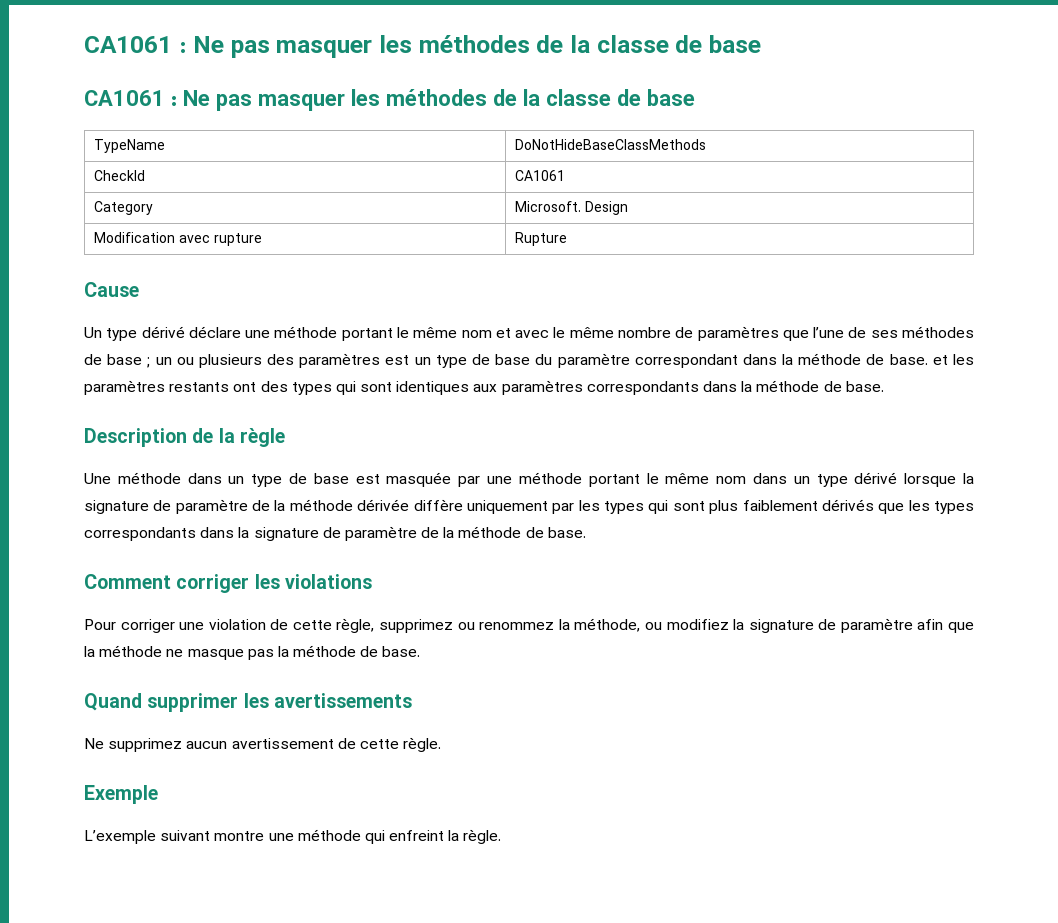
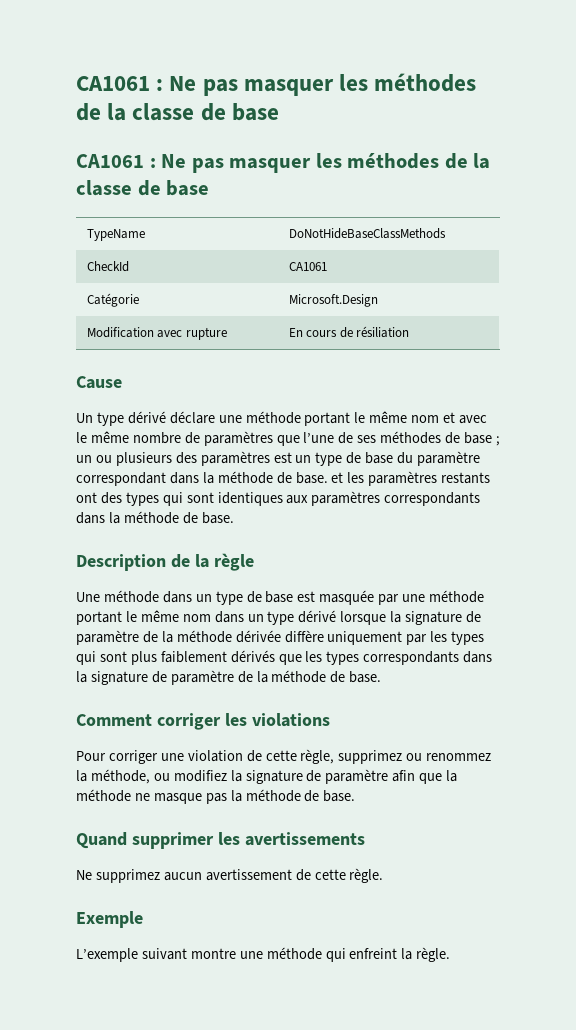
- Category | Microsoft. Design
+ Catégorie | Microsoft.Design
- Modification avec rupture | Rupture
+ Modification avec rupture | En cours de résiliation

